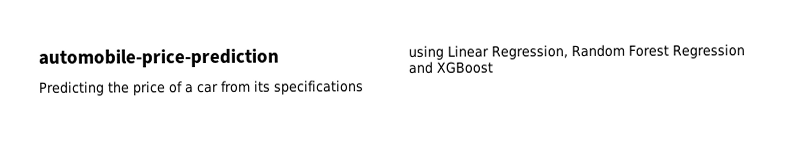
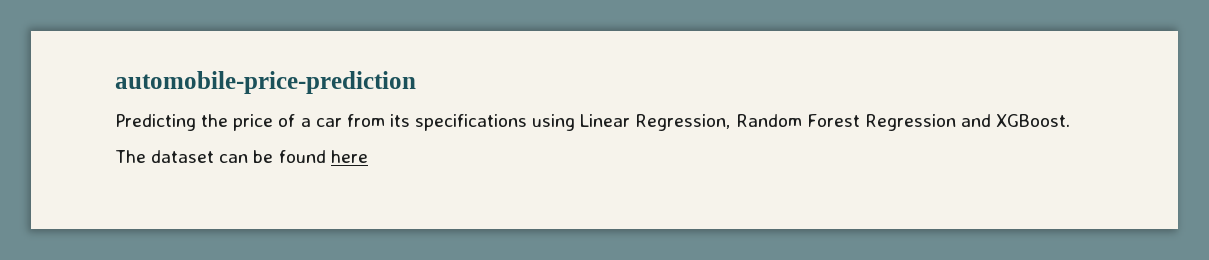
- Predicting the price of a car from its specifications using Linear Regression, Random Forest Regression and XGBoost
+ Predicting the price of a car from its specifications using Linear Regression, Random Forest Regression and XGBoost.
+ The dataset can be found here

